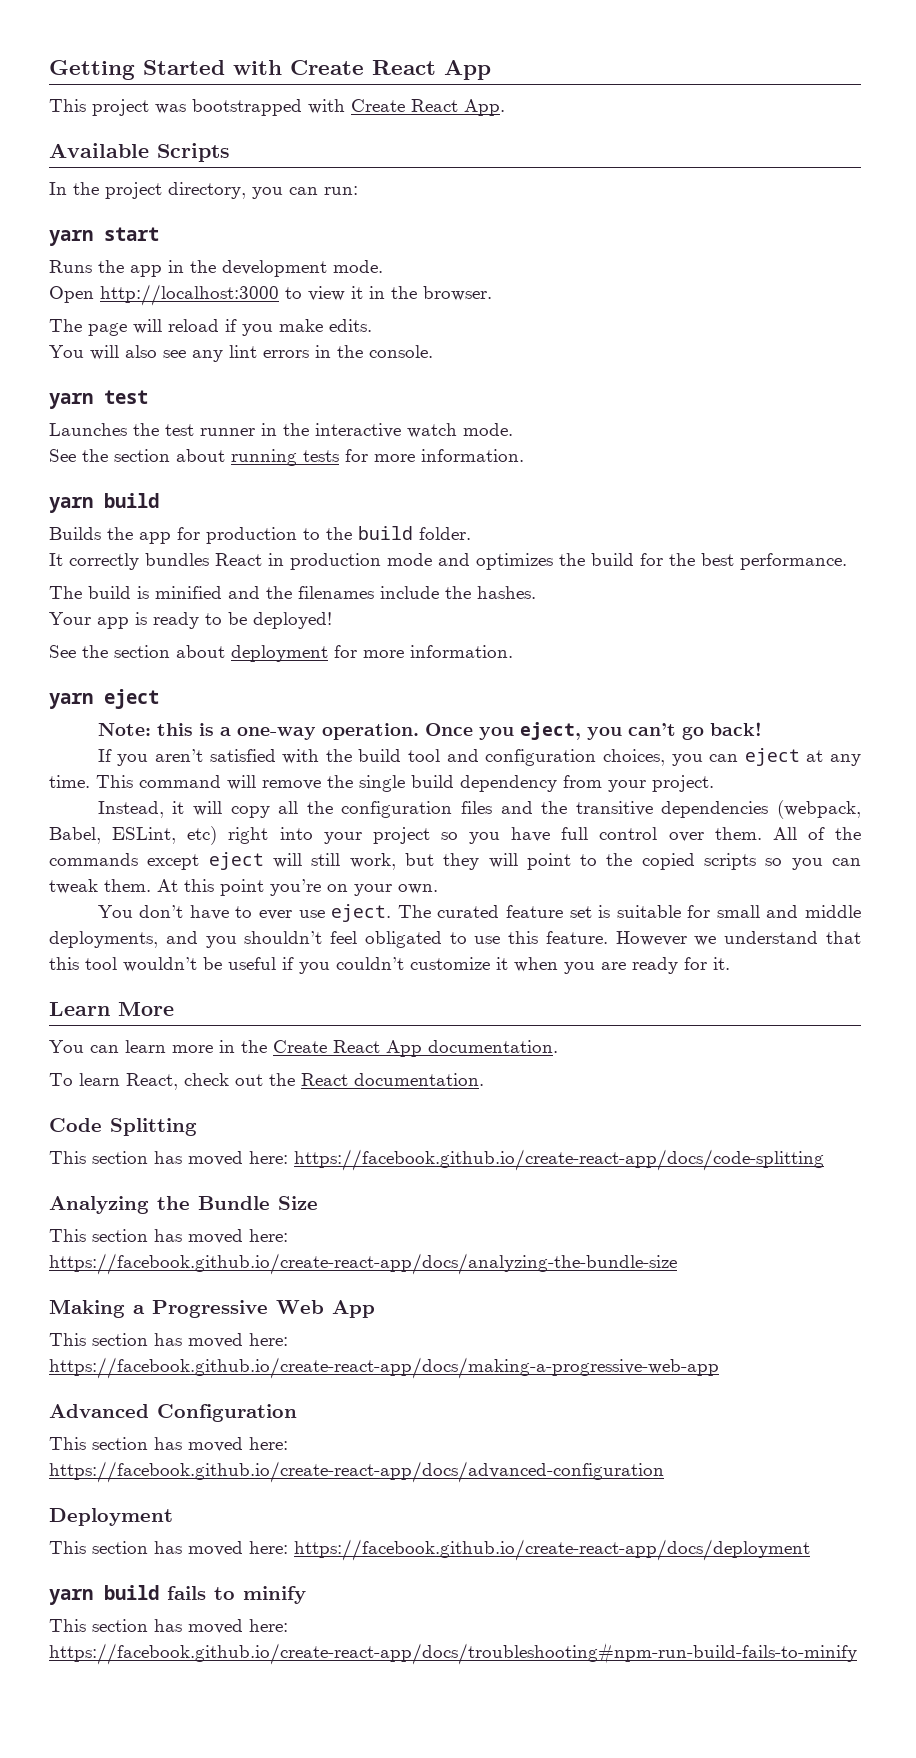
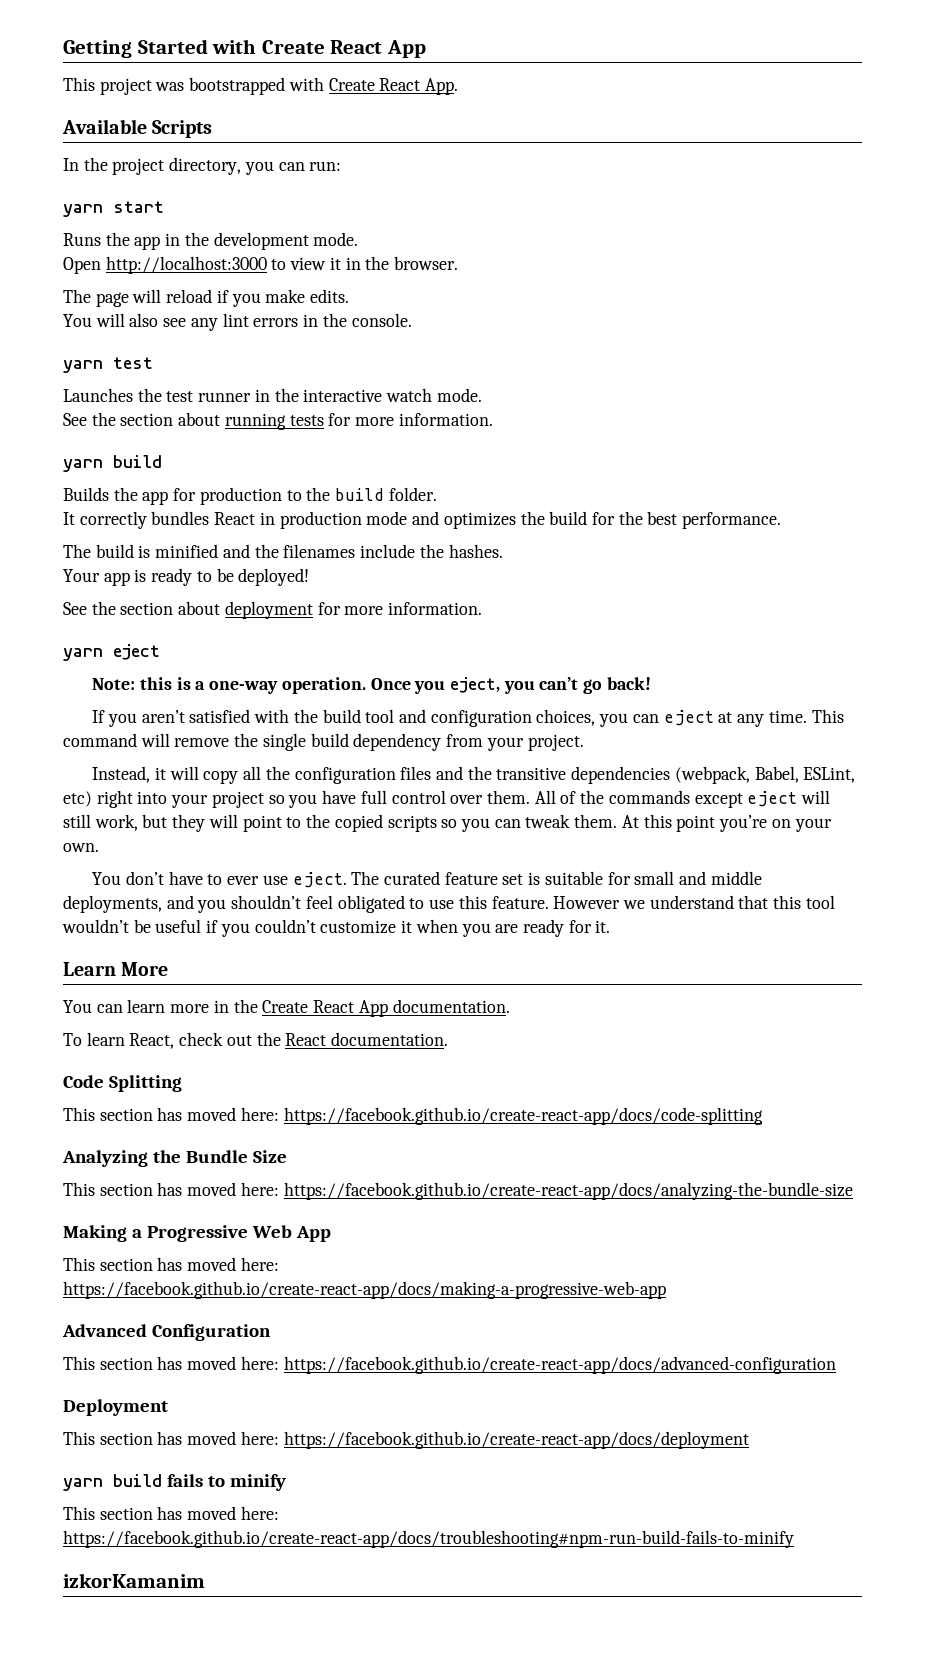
+ izkorKamanim

